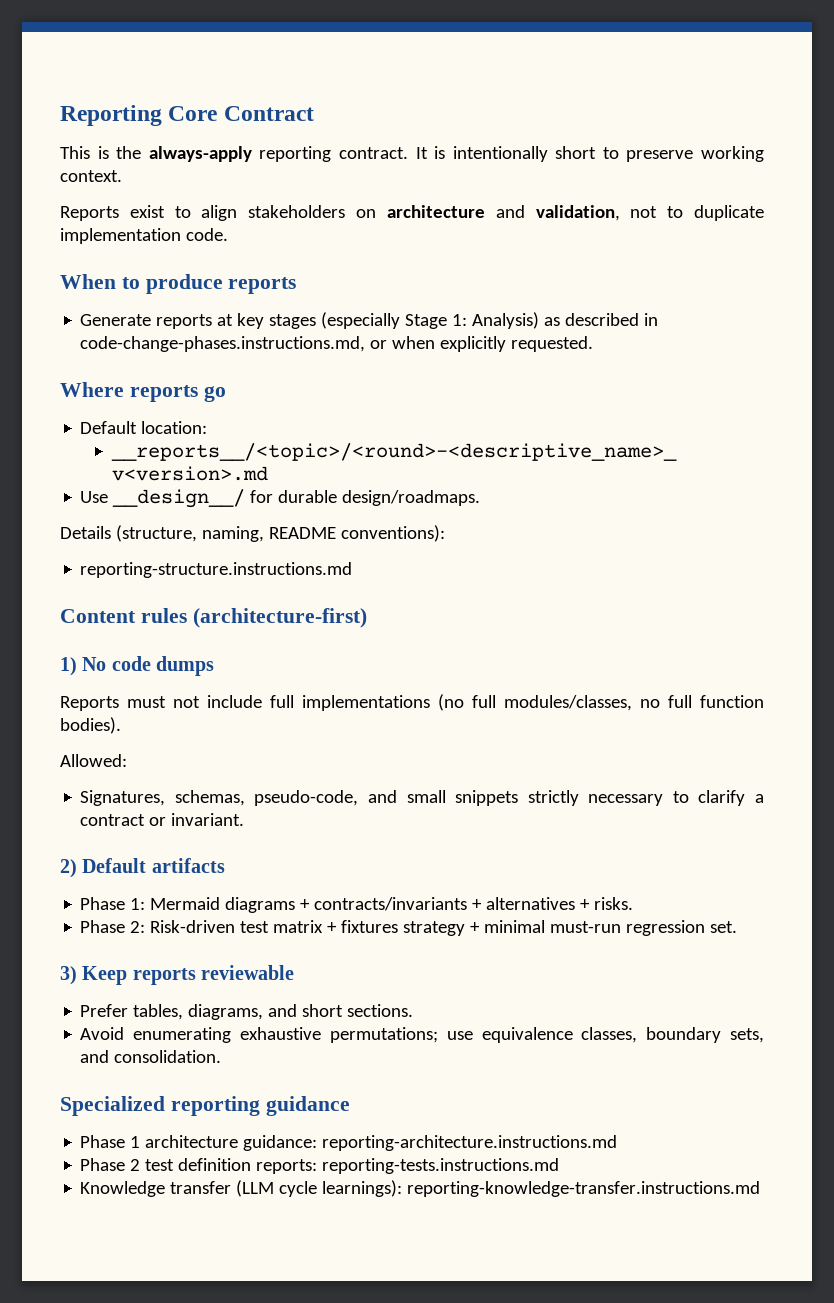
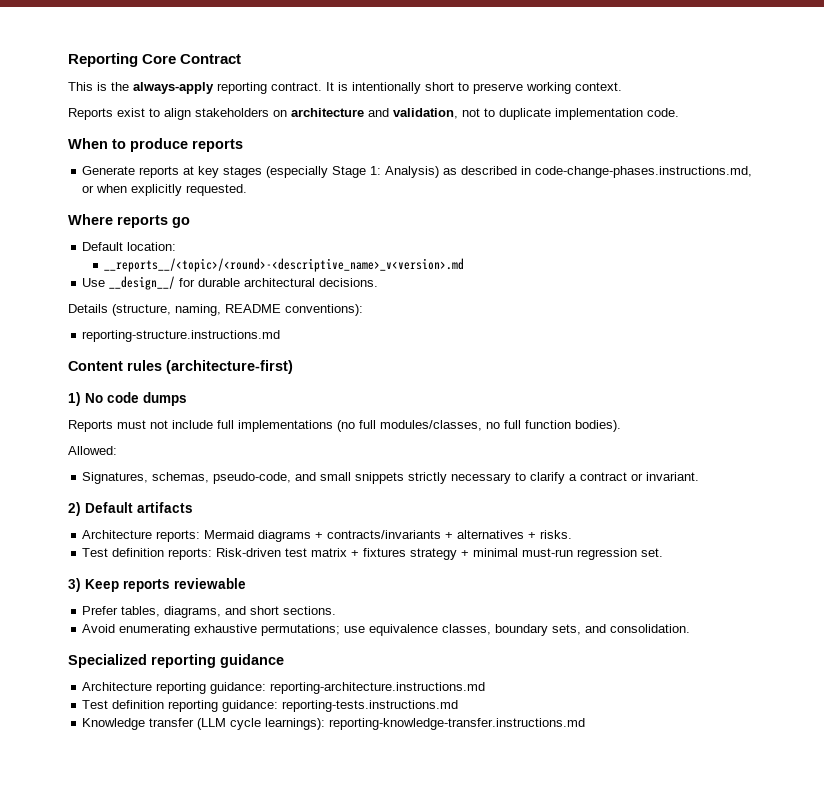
- Use __design__/ for durable design/roadmaps.
+ Use __design__/ for durable architectural decisions.
- Phase 1: Mermaid diagrams + contracts/invariants + alternatives + risks.
+ Architecture reports: Mermaid diagrams + contracts/invariants + alternatives + risks.
- Phase 2: Risk-driven test matrix + fixtures strategy + minimal must-run regression set.
+ Test definition reports: Risk-driven test matrix + fixtures strategy + minimal must-run regression set.
- Phase 1 architecture guidance: reporting-architecture.instructions.md
+ Architecture reporting guidance: reporting-architecture.instructions.md
- Phase 2 test definition reports: reporting-tests.instructions.md
+ Test definition reporting guidance: reporting-tests.instructions.md

